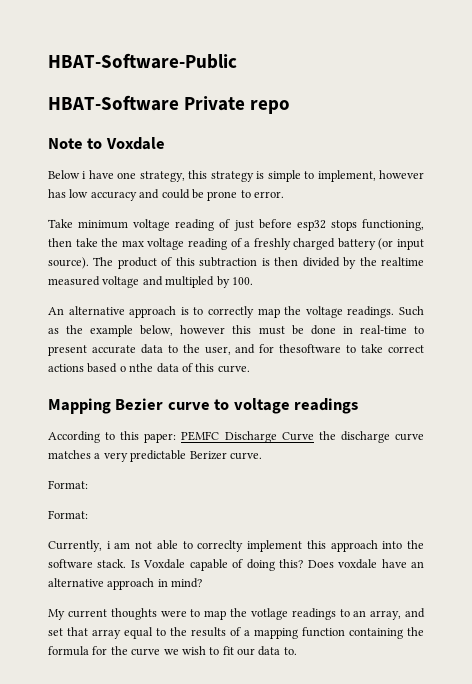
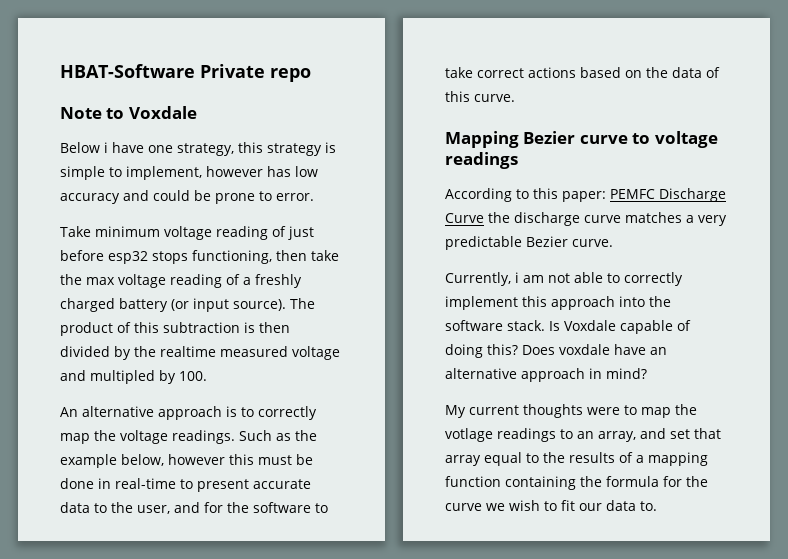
- HBAT-Software-Public
- Such as the example below, however this must be done in real-time to present accurate data to the user, and for thesoftware to take correct actions based o nthe data of this curve.
+ Such as the example below, however this must be done in real-time to present accurate data to the user, and for the software to take correct actions based on the data of this curve.
- According to this paper: PEMFC Discharge Curve the discharge curve matches a very predictable Berizer curve.
- Format:
- Format:
+ According to this paper: PEMFC Discharge Curve the discharge curve matches a very predictable Bezier curve.
- Currently, i am not able to correclty implement this approach into the software stack.
+ Currently, i am not able to correctly implement this approach into the software stack.

